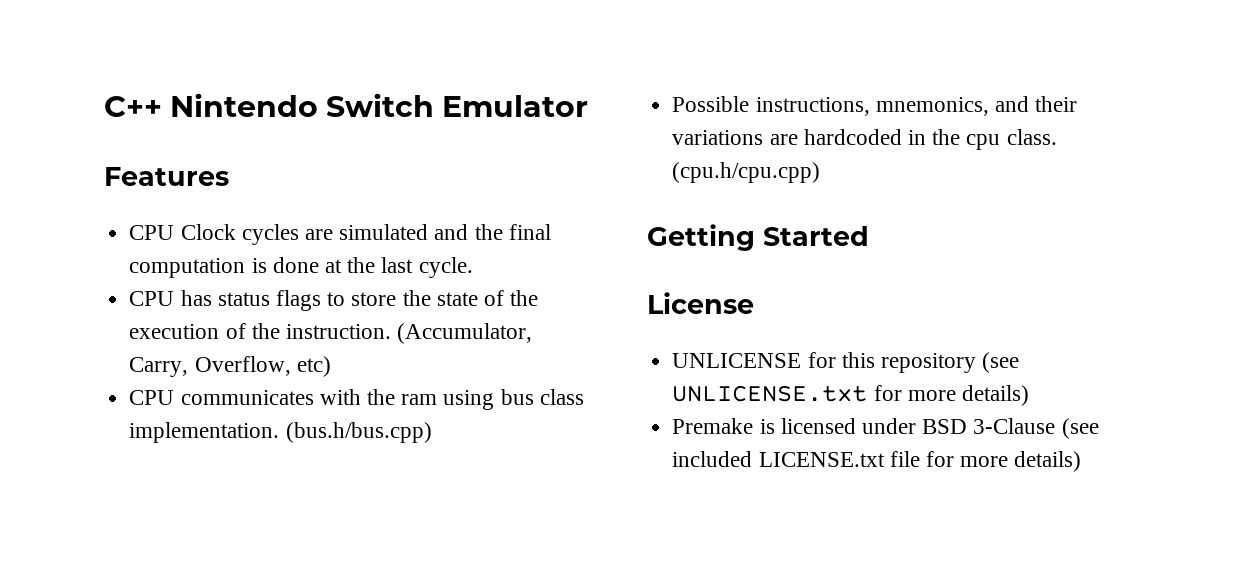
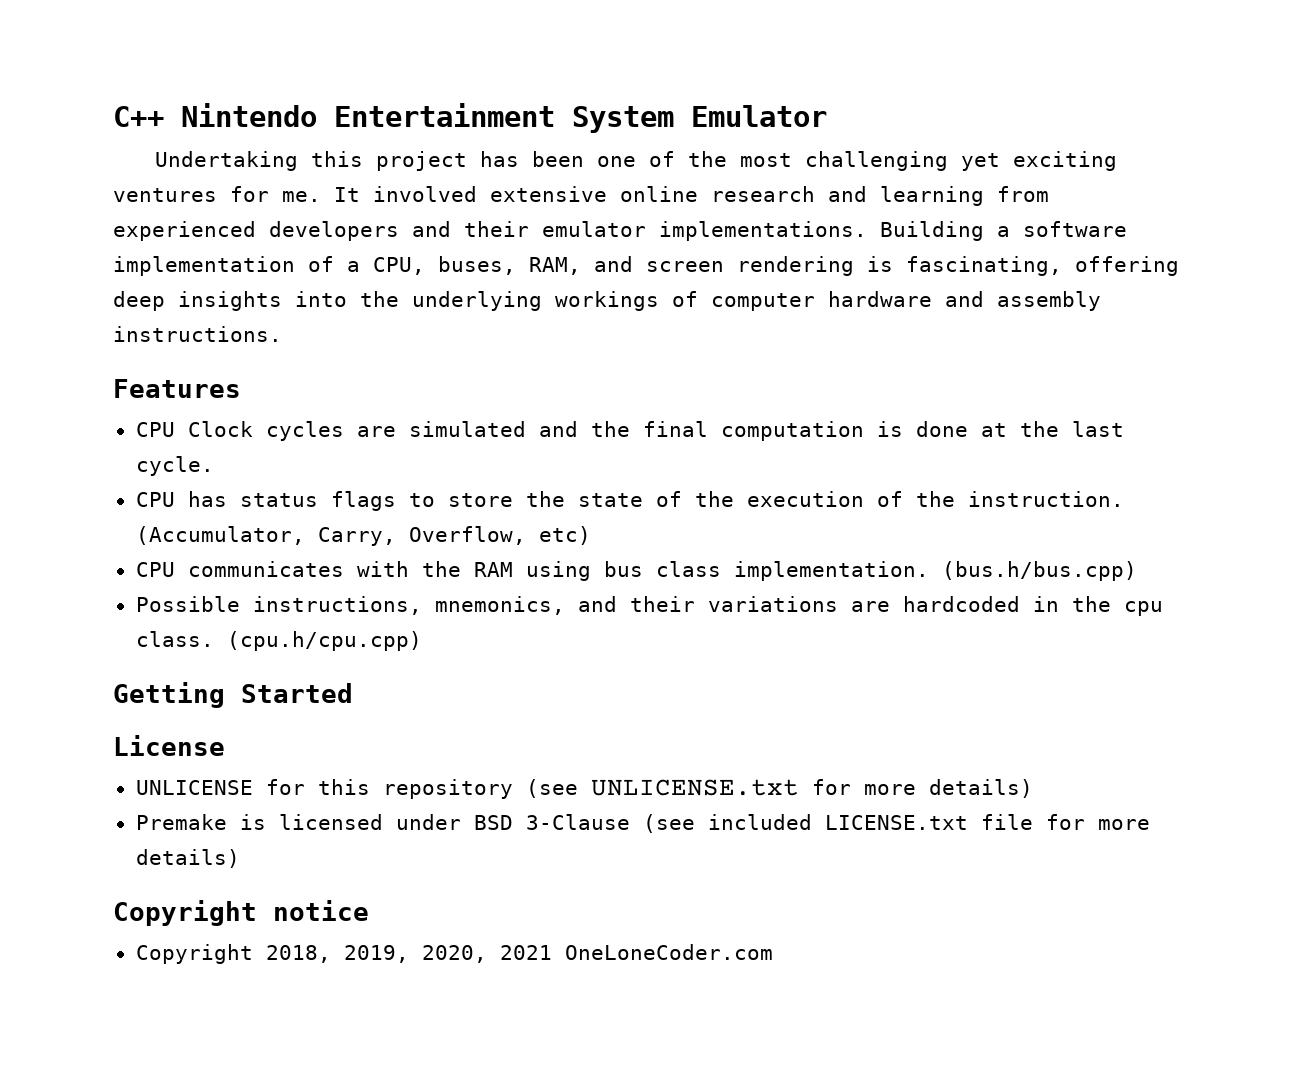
- C++ Nintendo Switch Emulator
+ C++ Nintendo Entertainment System Emulator
+ Undertaking this project has been one of the most challenging yet exciting ventures for me. It involved extensive online research and learning from experienced developers and their emulator implementations. Building a software implementation of a CPU, buses, RAM, and screen rendering is fascinating, offering deep insights into the underlying workings of computer hardware and assembly instructions.
- CPU communicates with the ram using bus class implementation.
+ CPU communicates with the RAM using bus class implementation.
+ Copyright notice
+ Copyright 2018, 2019, 2020, 2021 OneLoneCoder.com

